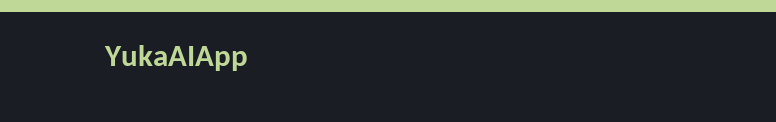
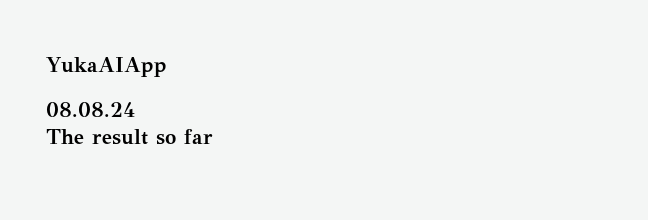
+ 08.08.24
+ The result so far

